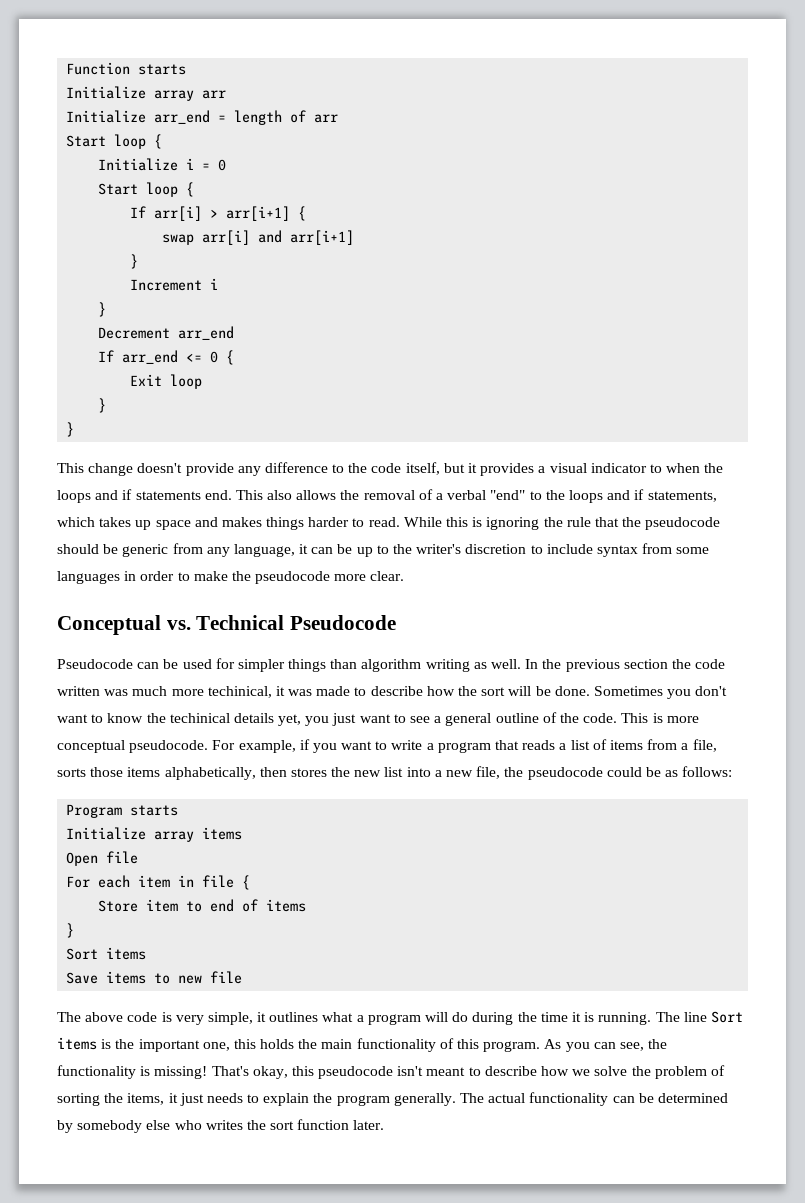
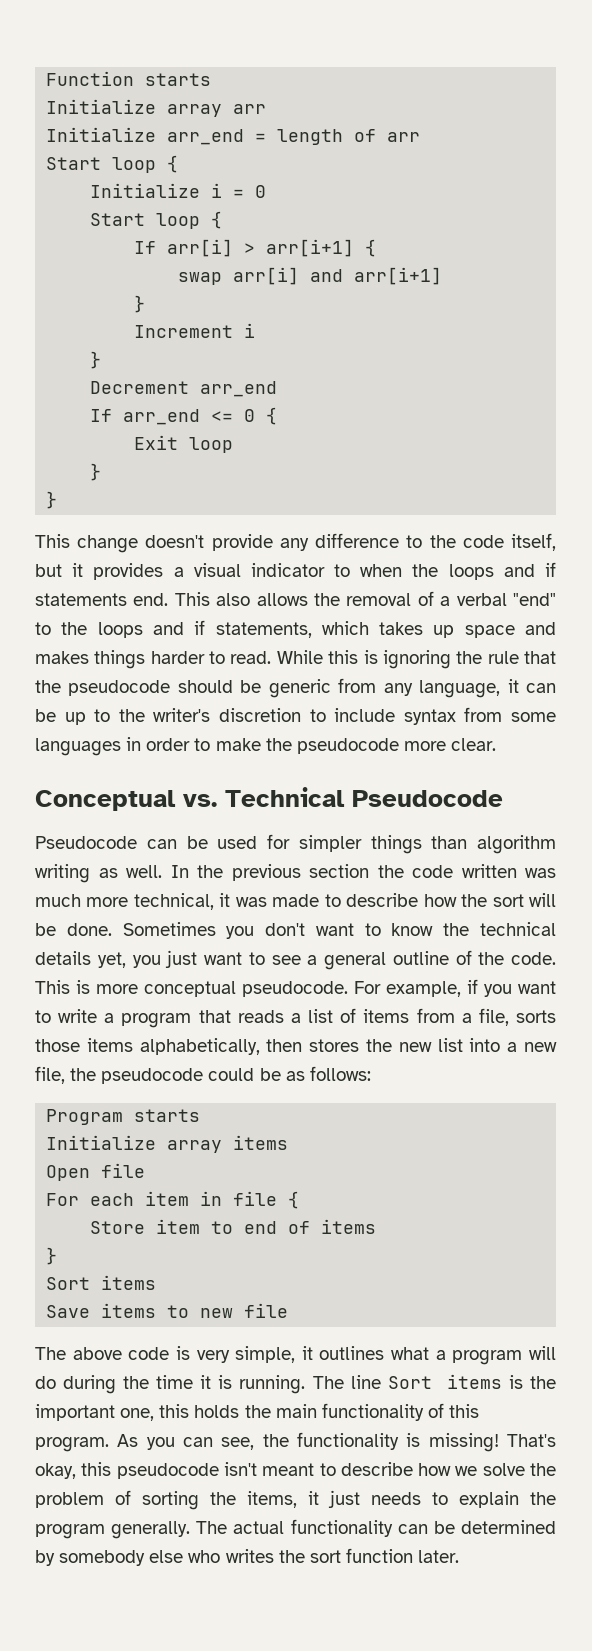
- In the previous section the code written was much more techinical, it was made to describe how the sort will be done.
+ In the previous section the code written was much more technical, it was made to describe how the sort will be done.
- Sometimes you don't want to know the techinical details yet, you just want to see a general outline of the code.
+ Sometimes you don't want to know the technical details yet, you just want to see a general outline of the code.

